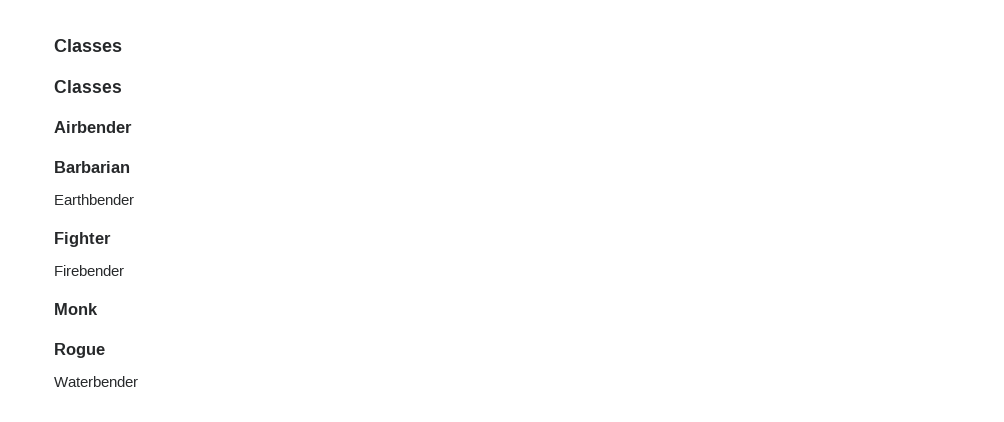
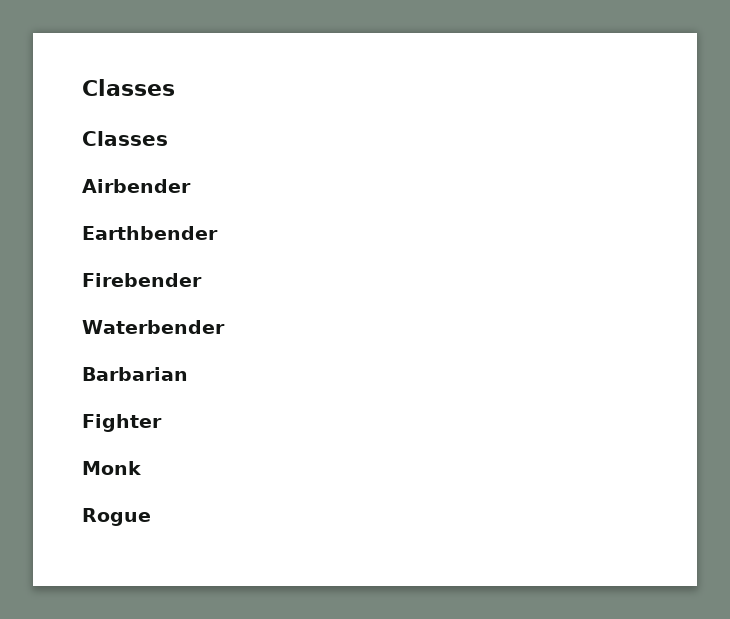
+ Earthbender
+ Firebender
+ Waterbender
- Earthbender
- Firebender
- Waterbender

